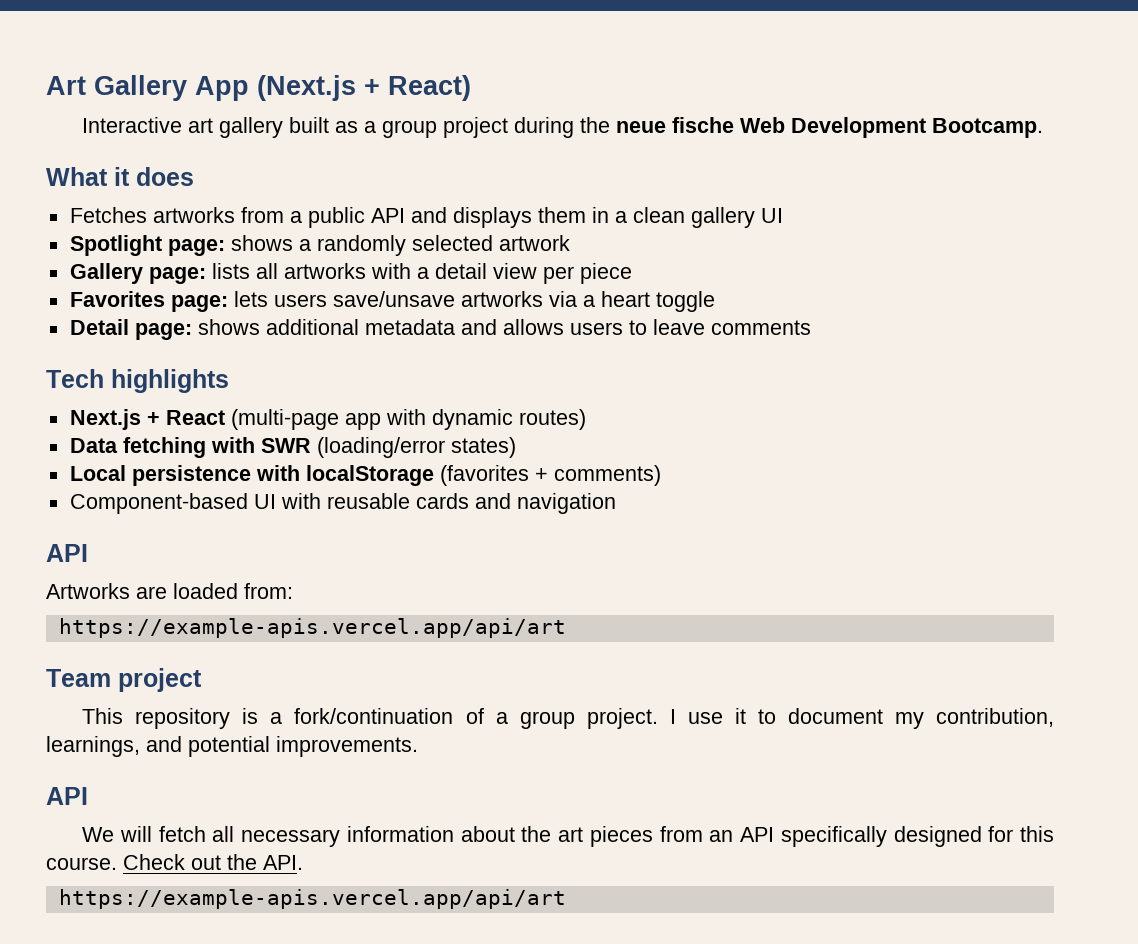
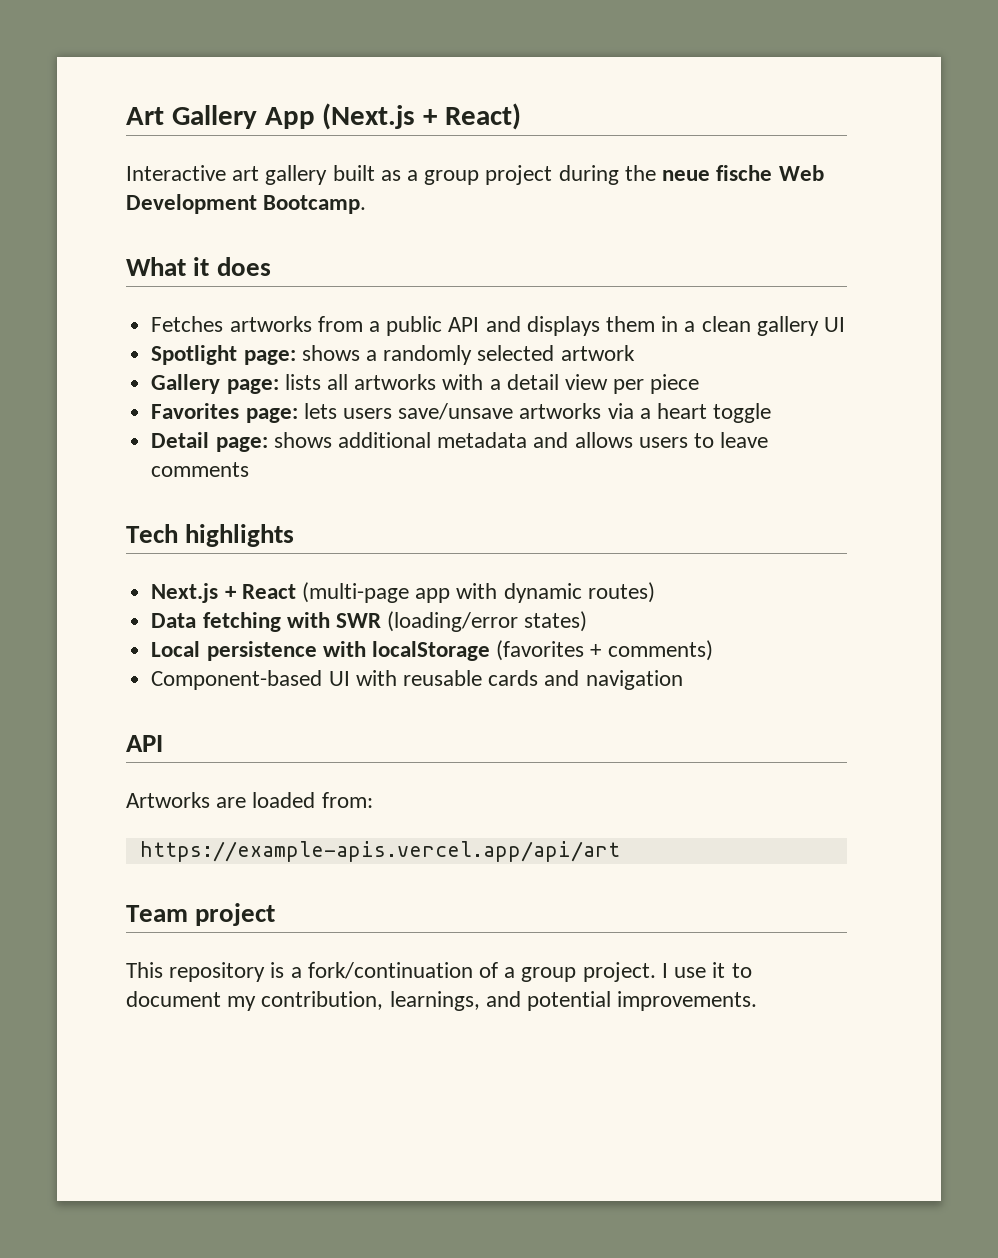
  I use it to document my contribution, learnings, and potential improvements.
- API
- We will fetch all necessary information about the art pieces from an API specifically designed for this course. Check out the API.
- https://example-apis.vercel.app/api/art

